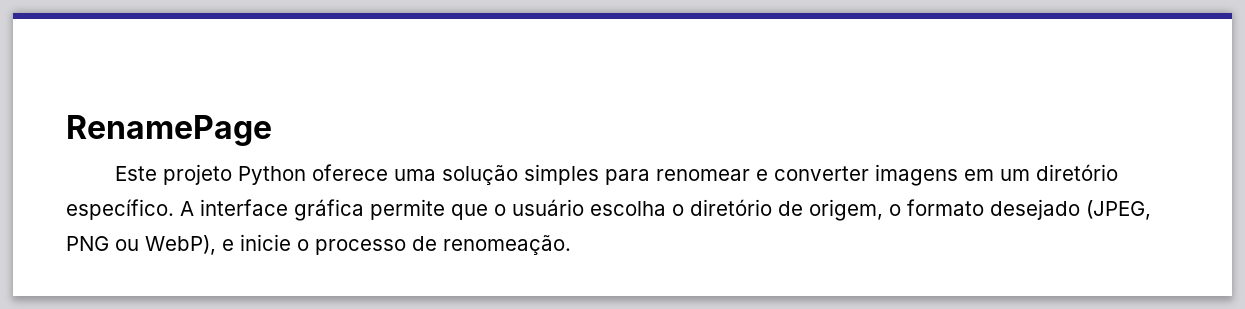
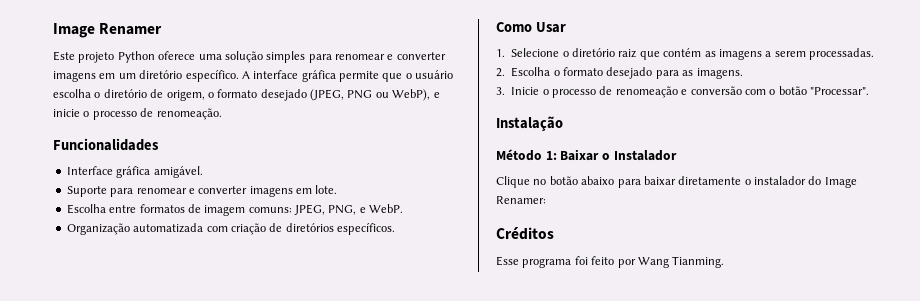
- RenamePage
+ Image Renamer
+ Funcionalidades
+ Interface gráfica amigável.
+ Suporte para renomear e converter imagens em lote.
+ Escolha entre formatos de imagem comuns: JPEG, PNG, e WebP.
+ Organização automatizada com criação de diretórios específicos.
+ Como Usar
+ 1. Selecione o diretório raiz que contém as imagens a serem processadas.
+ 2. Escolha o formato desejado para as imagens.
+ 3. Inicie o processo de renomeação e conversão com o botão "Processar".
+ Instalação
+ Método 1: Baixar o Instalador
+ Clique no botão abaixo para baixar diretamente o instalador do Image Renamer:
+ Créditos
+ Esse programa foi feito por Wang Tianming.

